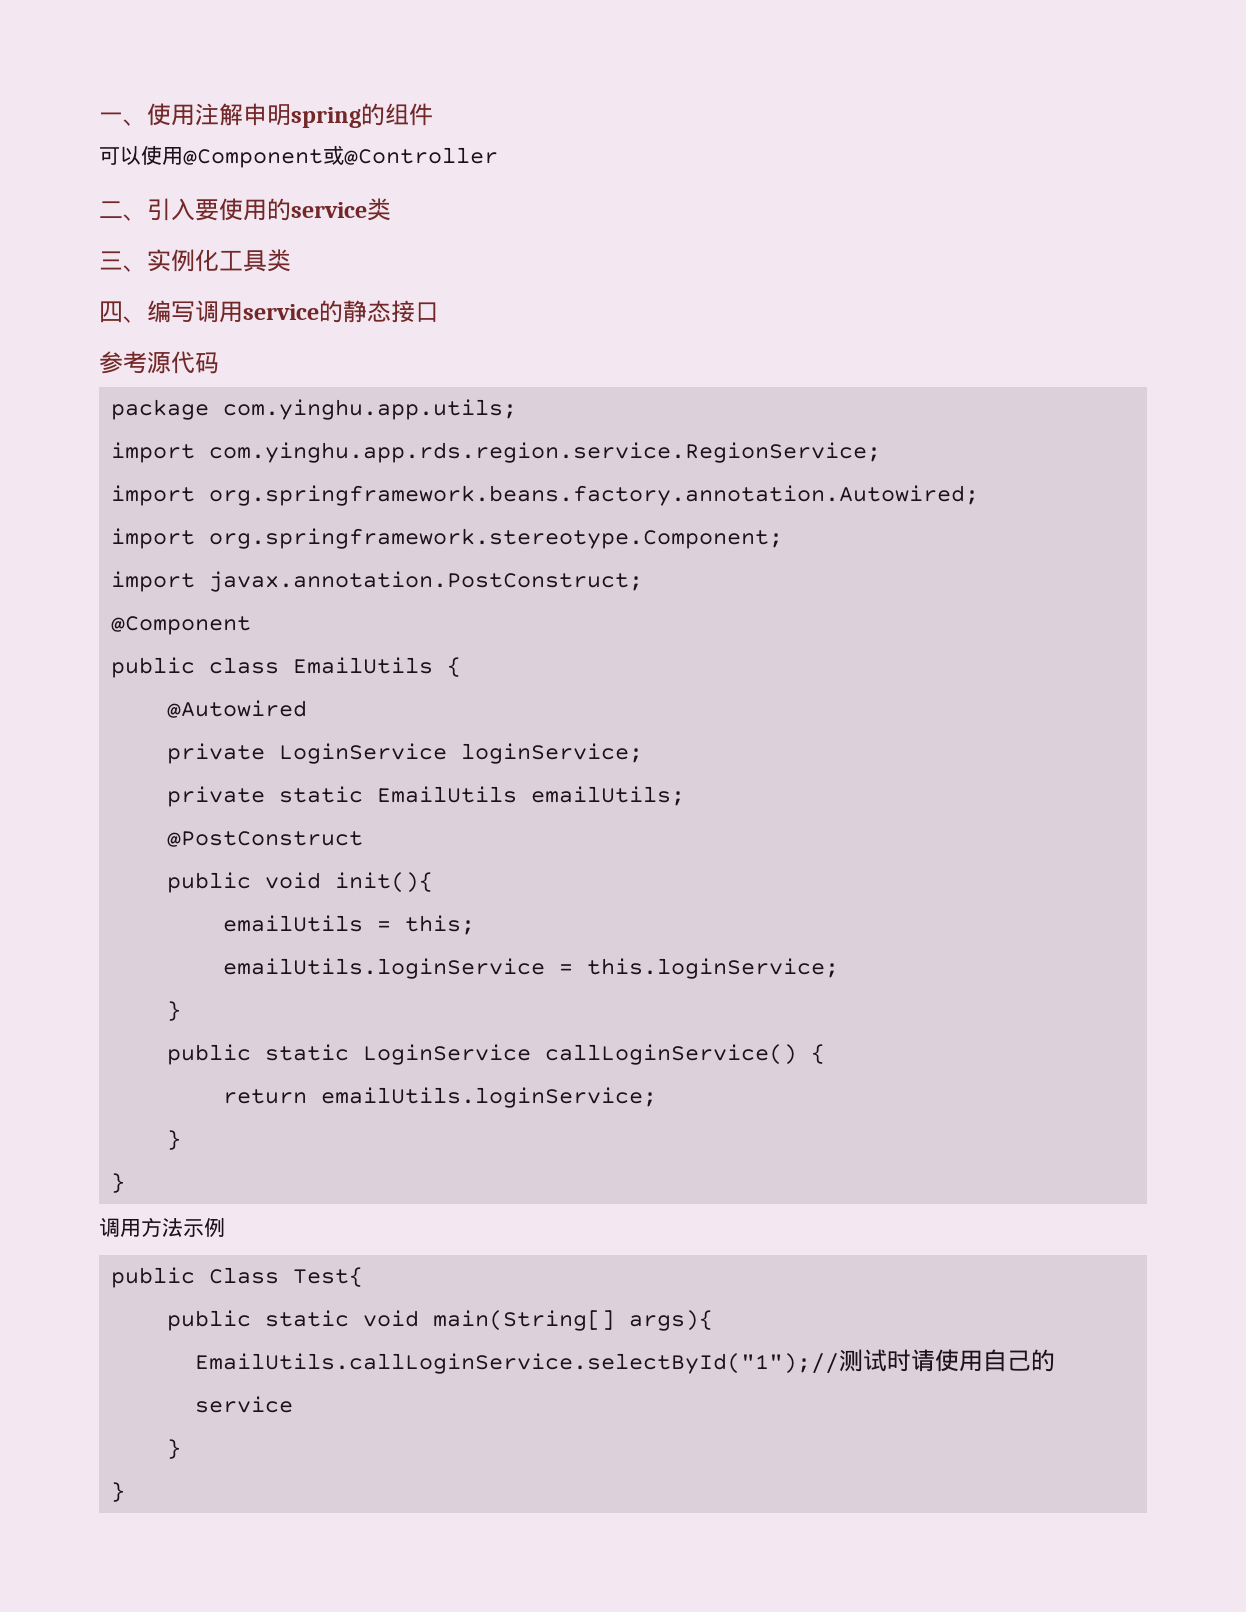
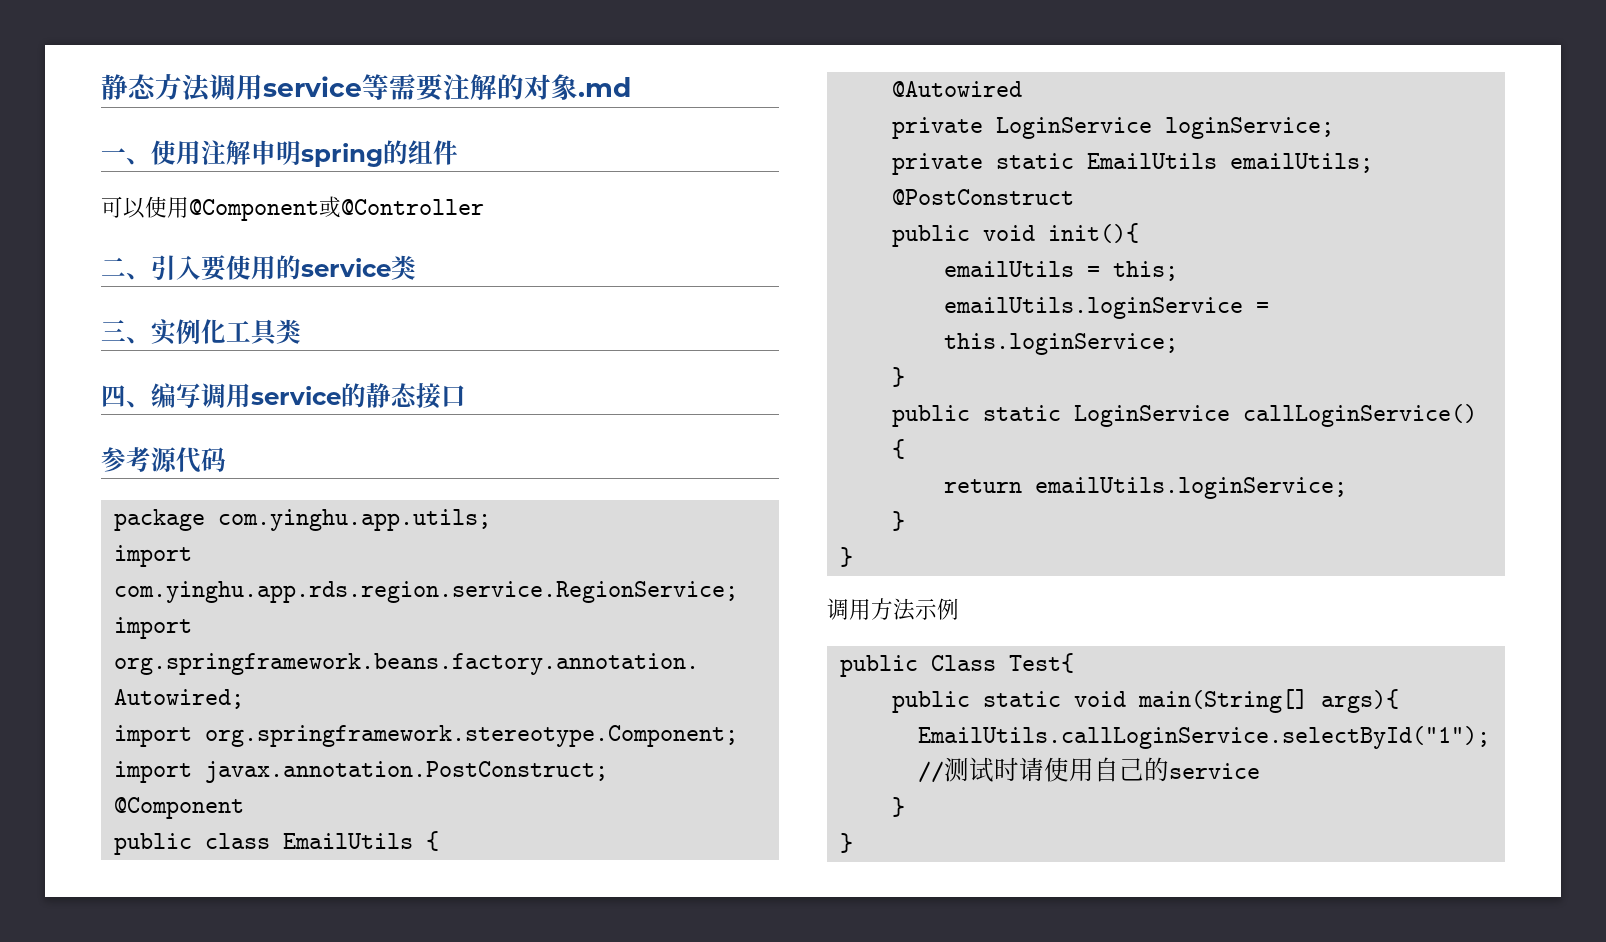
+ 静态方法调用service等需要注解的对象.md

